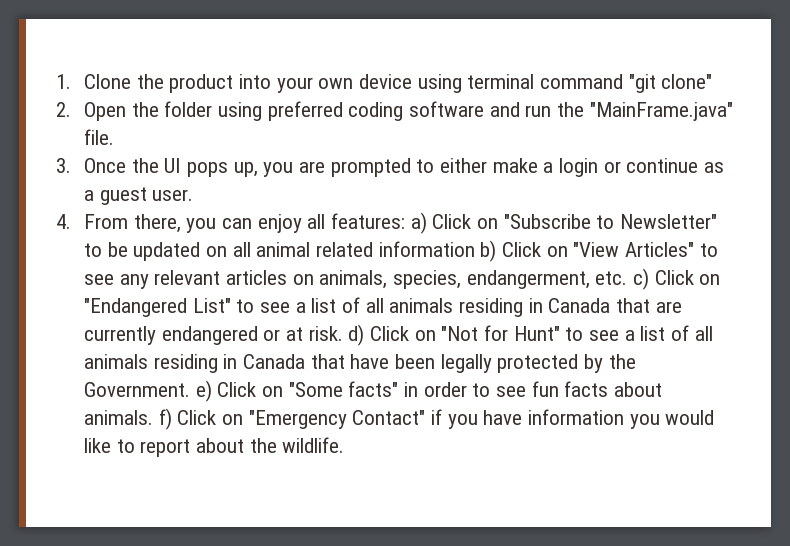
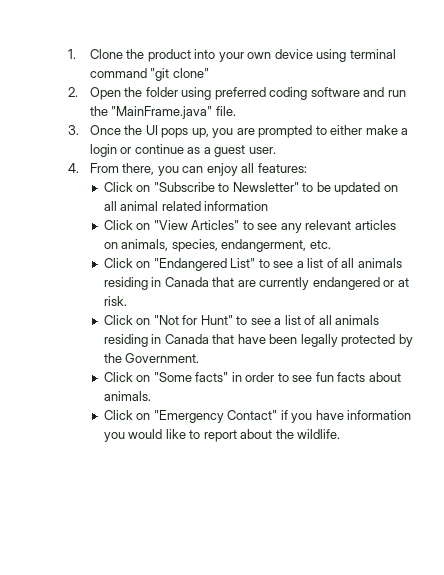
- 4. From there, you can enjoy all features: a) Click on "Subscribe to Newsletter" to be updated on all animal related information b) Click on "View Articles" to see any relevant articles on animals, species, endangerment, etc. c) Click on "Endangered List" to see a list of all animals residing in Canada that are currently endangered or at risk. d) Click on "Not for Hunt" to see a list of all animals residing in Canada that have been legally protected by the Government. e) Click on "Some facts" in order to see fun facts about animals. f) Click on "Emergency Contact" if you have information you would like to report about the wildlife.
+ 4. From there, you can enjoy all features:
+ Click on "Subscribe to Newsletter" to be updated on all animal related information
+ Click on "View Articles" to see any relevant articles on animals, species, endangerment, etc.
+ Click on "Endangered List" to see a list of all animals residing in Canada that are currently endangered or at risk.
+ Click on "Not for Hunt" to see a list of all animals residing in Canada that have been legally protected by the Government.
+ Click on "Some facts" in order to see fun facts about animals.
+ Click on "Emergency Contact" if you have information you would like to report about the wildlife.

